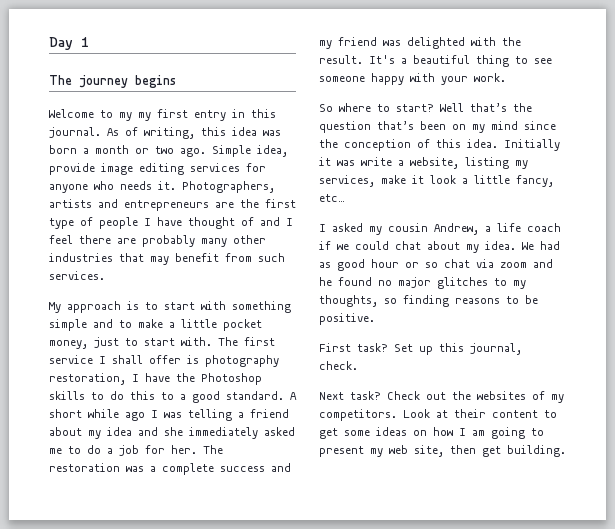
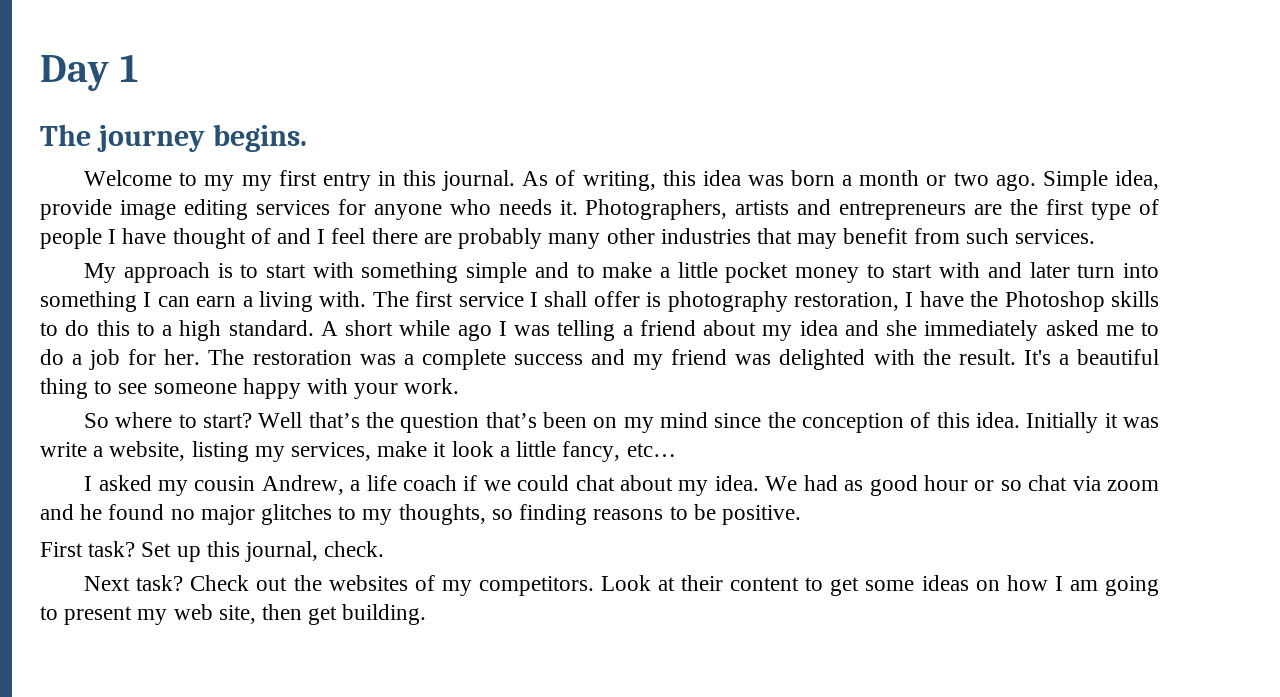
- The journey begins
+ The journey begins.
- My approach is to start with something simple and to make a little pocket money, just to start with.
+ My approach is to start with something simple and to make a little pocket money to start with and later turn into something I can earn a living with.
- The first service I shall offer is photography restoration, I have the Photoshop skills to do this to a good standard.
+ The first service I shall offer is photography restoration, I have the Photoshop skills to do this to a high standard.

